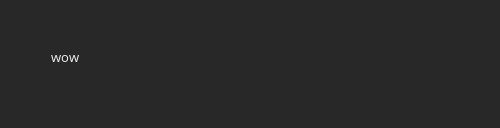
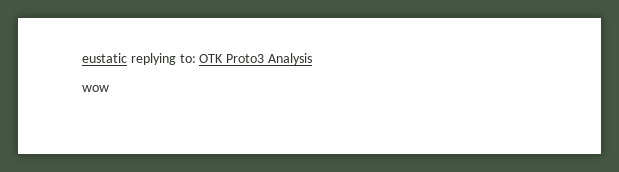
+ eustatic replying to: OTK Proto3 Analysis

